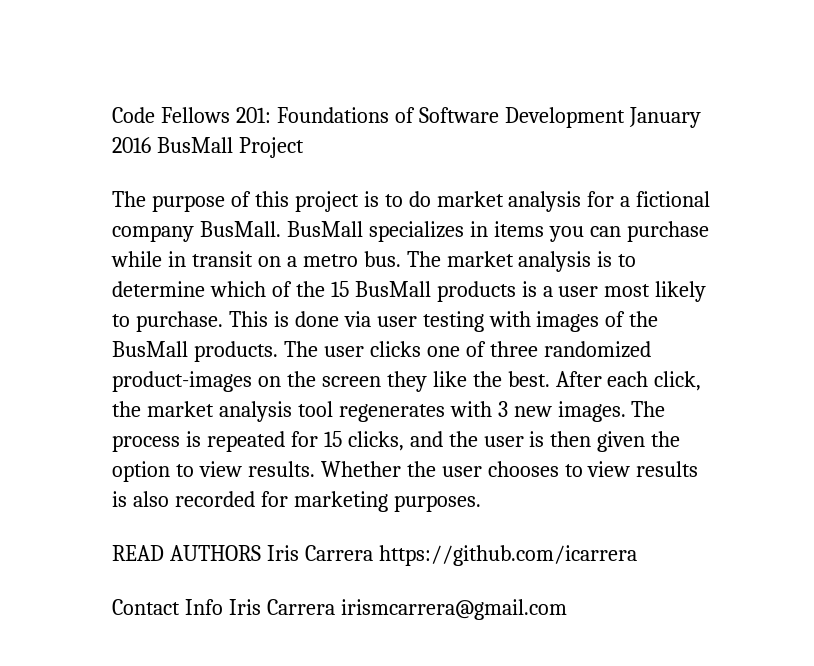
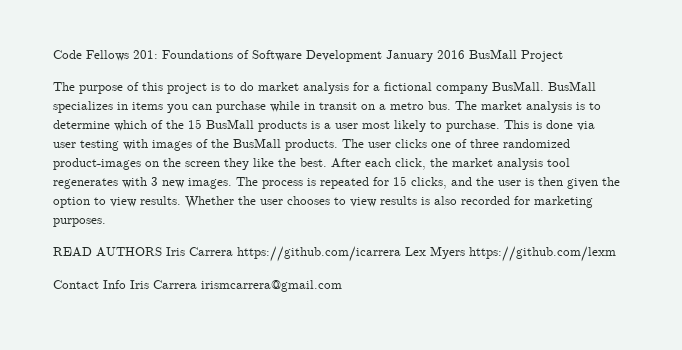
- READ AUTHORS Iris Carrera https://github.com/icarrera
+ READ AUTHORS Iris Carrera https://github.com/icarrera Lex Myers https://github.com/lexm

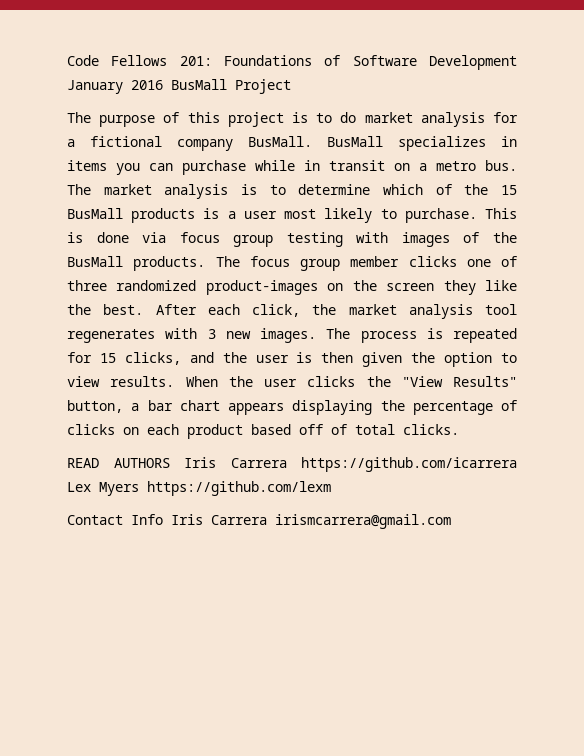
- This is done via user testing with images of the BusMall products.
+ This is done via focus group testing with images of the BusMall products.
- The user clicks one of three randomized product-images on the screen they like the best.
+ The focus group member clicks one of three randomized product-images on the screen they like the best.
- Whether the user chooses to view results is also recorded for marketing purposes.
+ When the user clicks the "View Results" button, a bar chart appears displaying the percentage of clicks on each product based off of total clicks.

